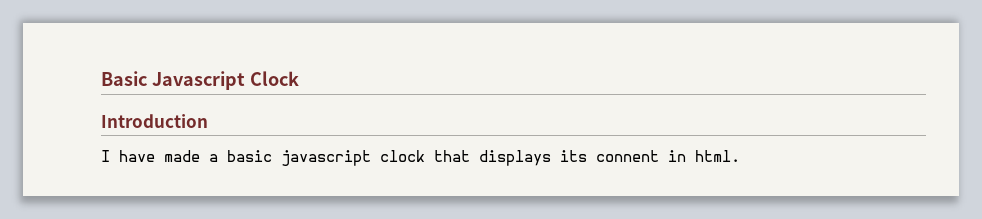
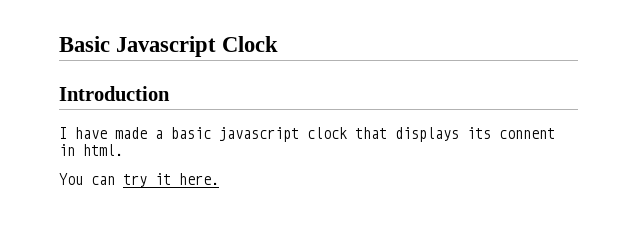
+ You can try it here.

